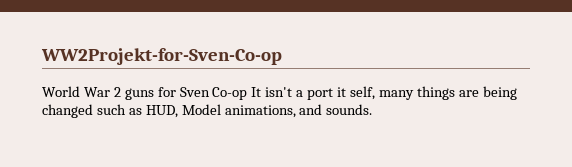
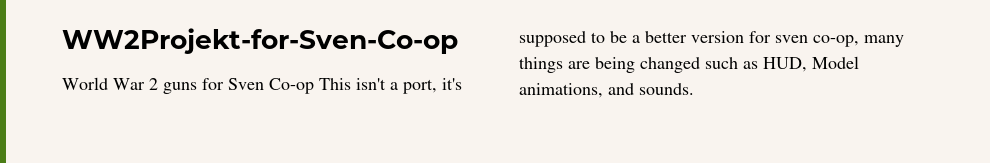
- World War 2 guns for Sven Co-op It isn't a port it self, many things are being changed such as HUD, Model animations, and sounds.
+ World War 2 guns for Sven Co-op This isn't a port, it's supposed to be a better version for sven co-op, many things are being changed such as HUD, Model animations, and sounds.

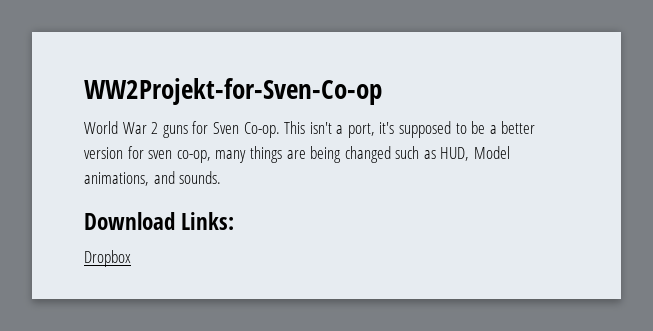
- World War 2 guns for Sven Co-op This isn't a port, it's supposed to be a better version for sven co-op, many things are being changed such as HUD, Model animations, and sounds.
+ World War 2 guns for Sven Co-op. This isn't a port, it's supposed to be a better version for sven co-op, many things are being changed such as HUD, Model animations, and sounds.
+ Download Links:
+ Dropbox

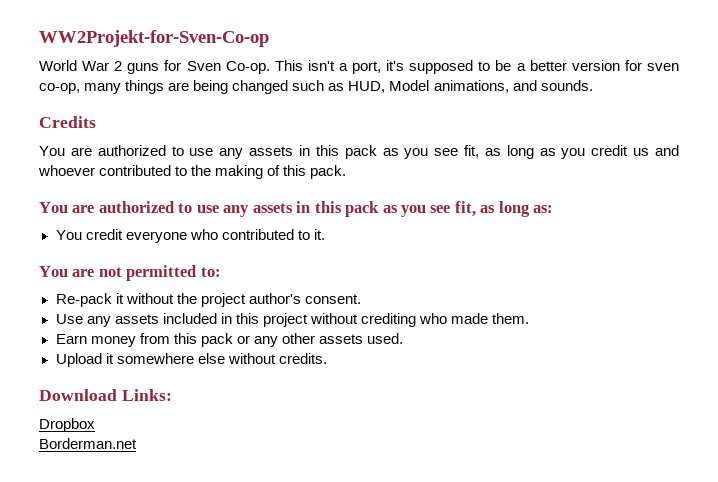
+ Credits
+ You are authorized to use any assets in this pack as you see fit, as long as you credit us and whoever contributed to the making of this pack.
+ You are authorized to use any assets in this pack as you see fit, as long as:
+ You credit everyone who contributed to it.
+ You are not permitted to:
+ Re-pack it without the project author's consent.
+ Use any assets included in this project without crediting who made them.
+ Earn money from this pack or any other assets used.
+ Upload it somewhere else without credits.
+ Borderman.net

